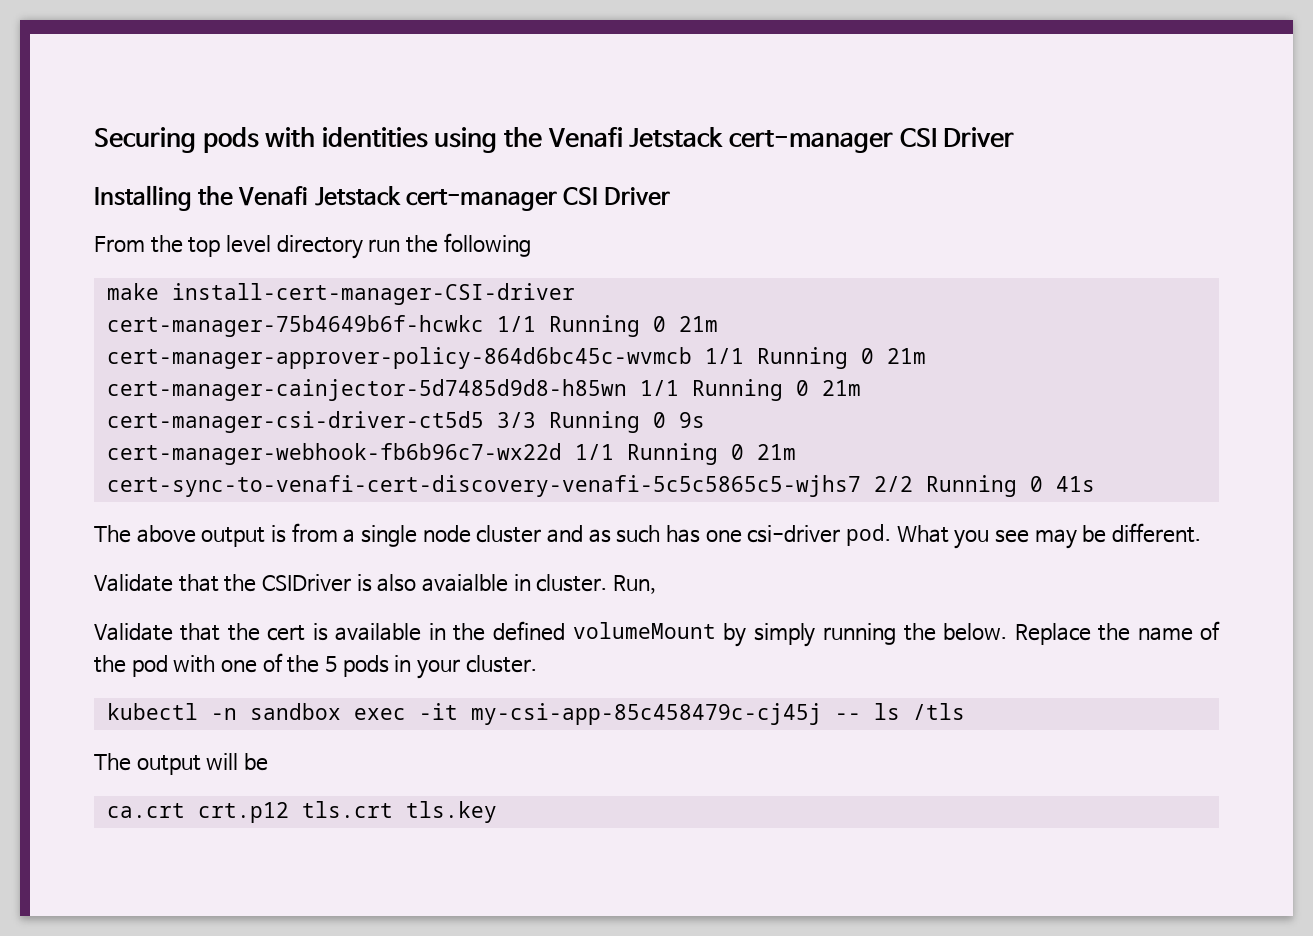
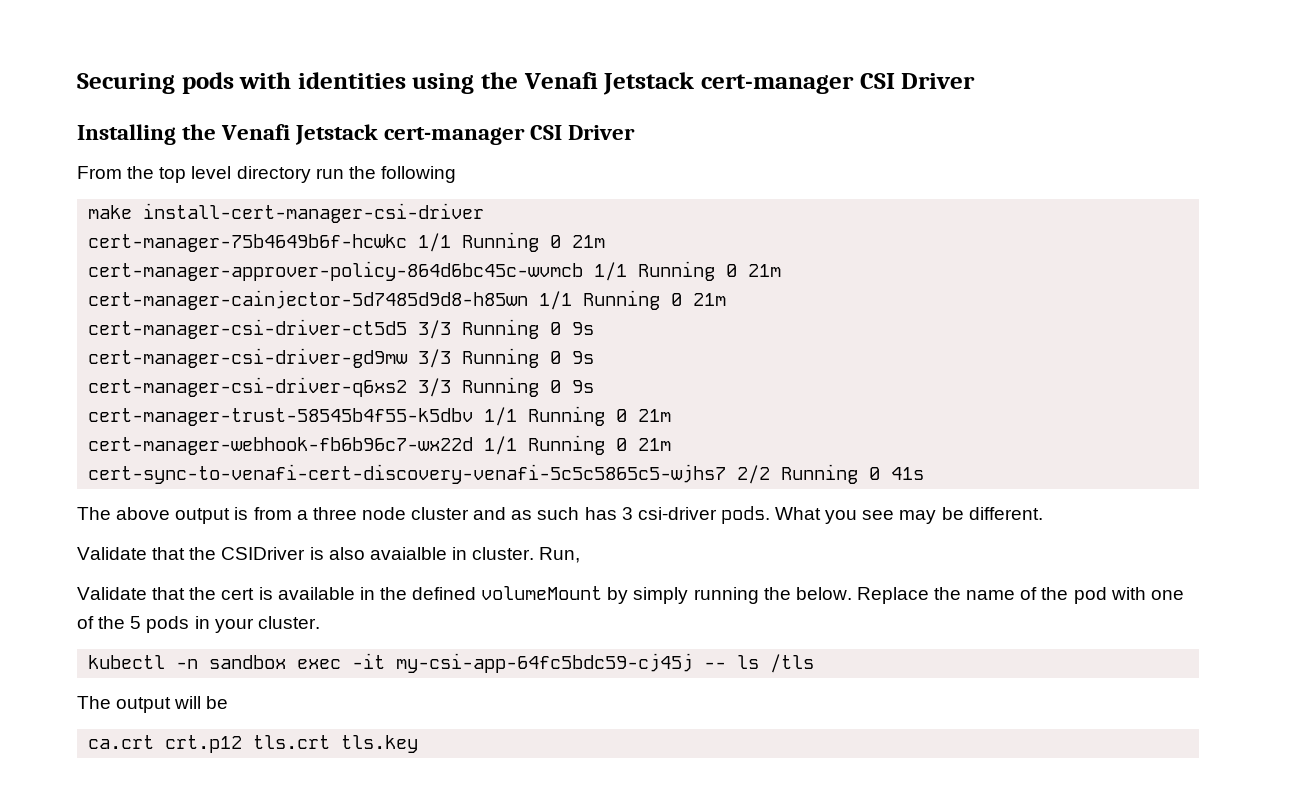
- make install-cert-manager-CSI-driver
+ make install-cert-manager-csi-driver
+ cert-manager-csi-driver-gd9mw 3/3 Running 0 9s
+ cert-manager-csi-driver-q6xs2 3/3 Running 0 9s
+ cert-manager-trust-58545b4f55-k5dbv 1/1 Running 0 21m
- The above output is from a single node cluster and as such has one csi-driver pod.
+ The above output is from a three node cluster and as such has 3 csi-driver pods.
- kubectl -n sandbox exec -it my-csi-app-85c458479c-cj45j -- ls /tls
+ kubectl -n sandbox exec -it my-csi-app-64fc5bdc59-cj45j -- ls /tls

